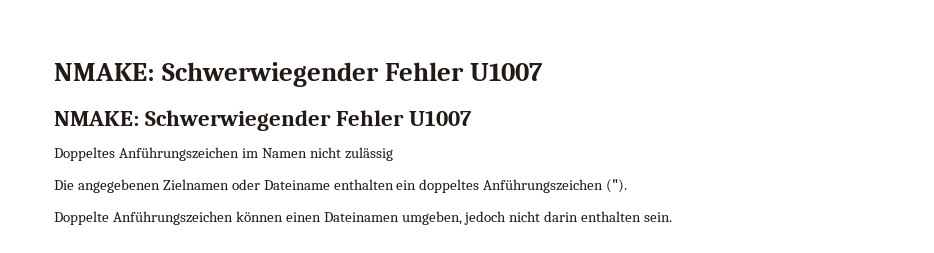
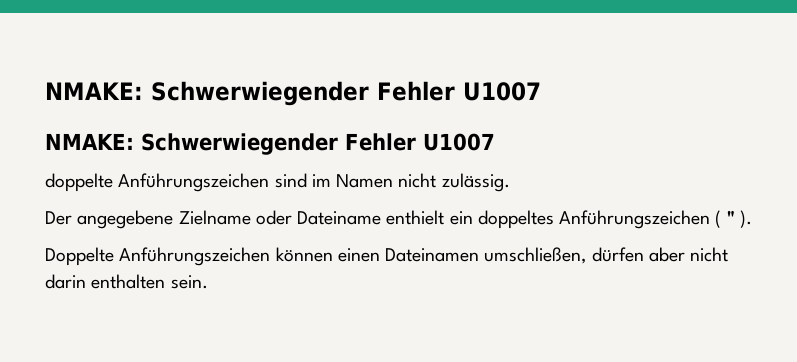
- Doppeltes Anführungszeichen im Namen nicht zulässig
- Die angegebenen Zielnamen oder Dateiname enthalten ein doppeltes Anführungszeichen (").
+ doppelte Anführungszeichen sind im Namen nicht zulässig.
+ Der angegebene Zielname oder Dateiname enthielt ein doppeltes Anführungszeichen ( " ).
- Doppelte Anführungszeichen können einen Dateinamen umgeben, jedoch nicht darin enthalten sein.
+ Doppelte Anführungszeichen können einen Dateinamen umschließen, dürfen aber nicht darin enthalten sein.

